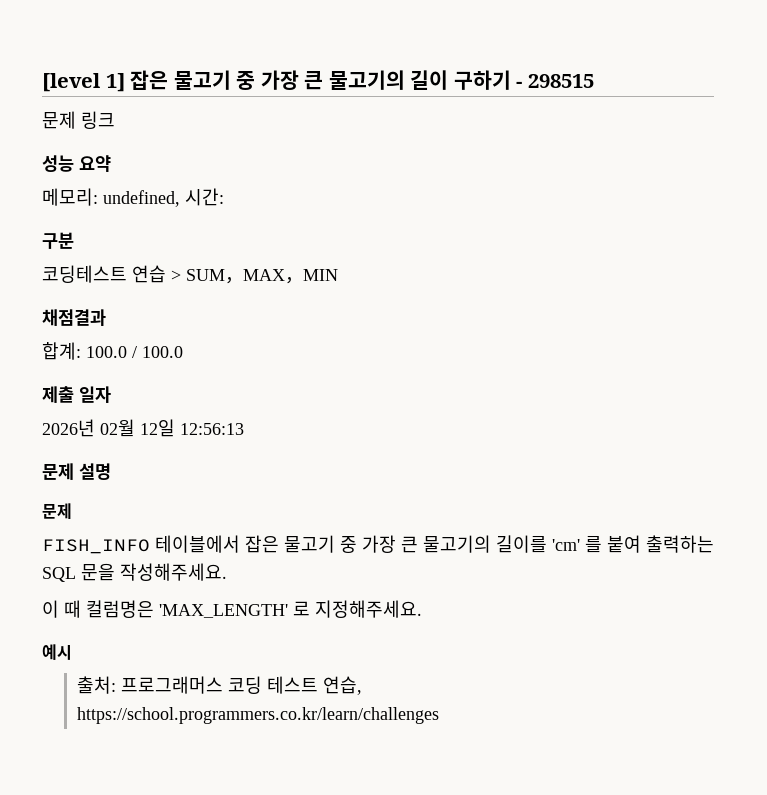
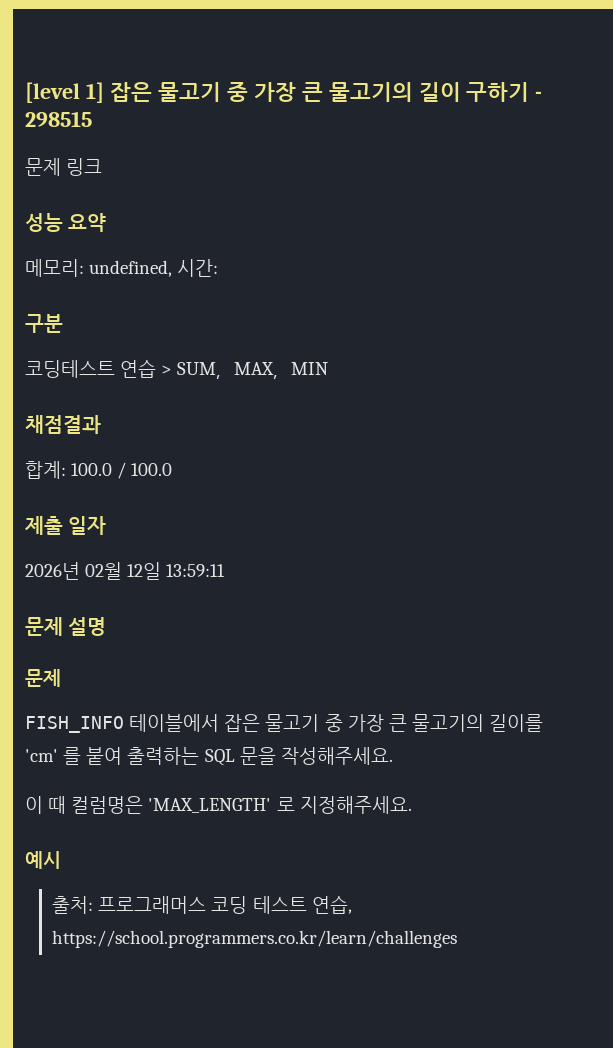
- 2026년 02월 12일 12:56:13
+ 2026년 02월 12일 13:59:11

